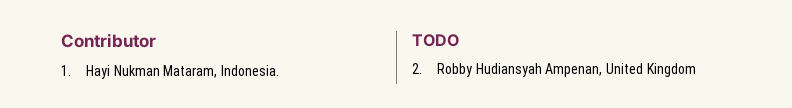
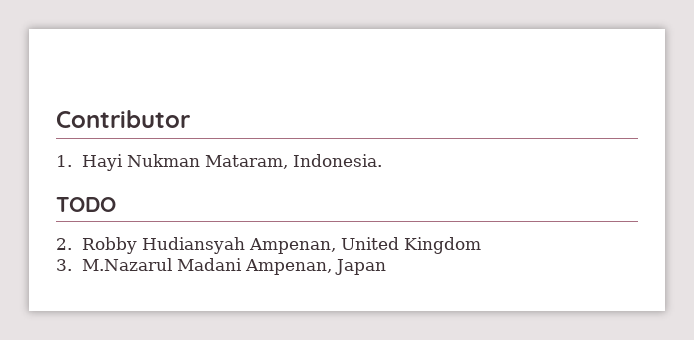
+ 3. M.Nazarul Madani Ampenan, Japan

